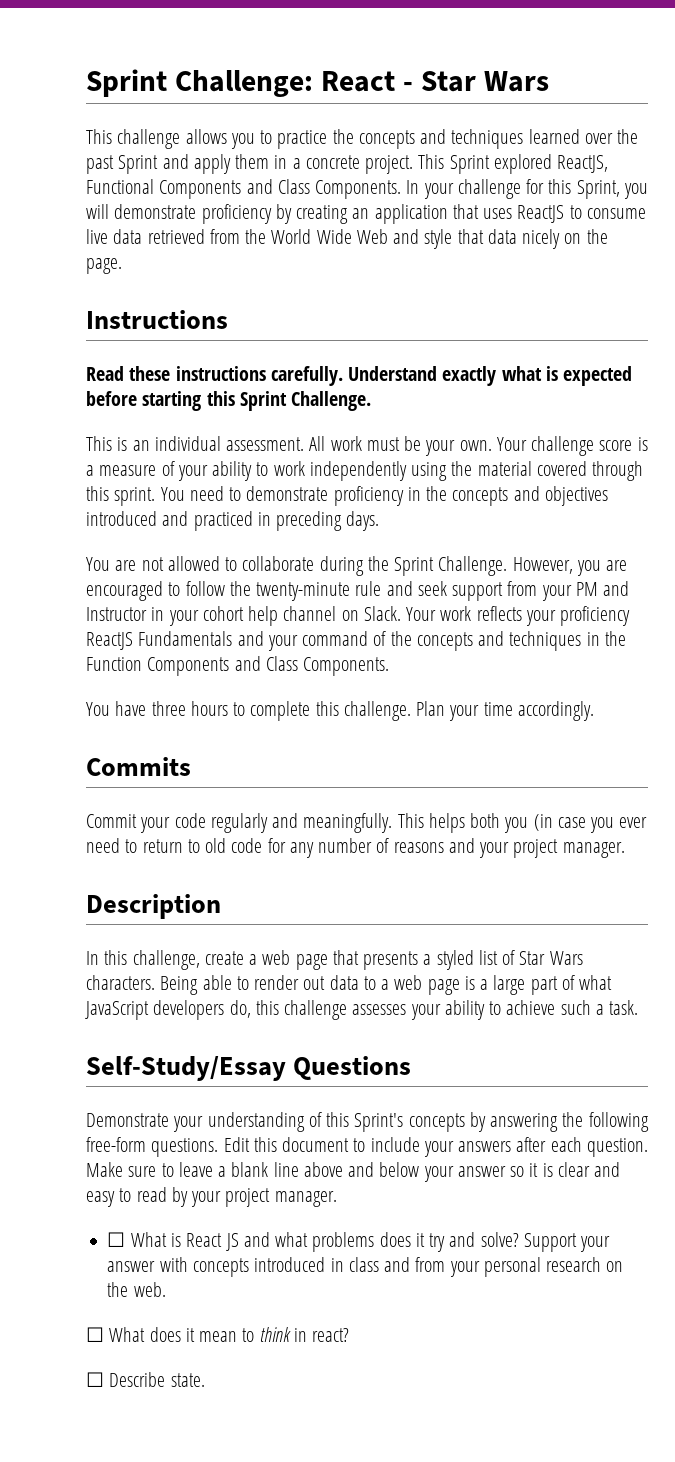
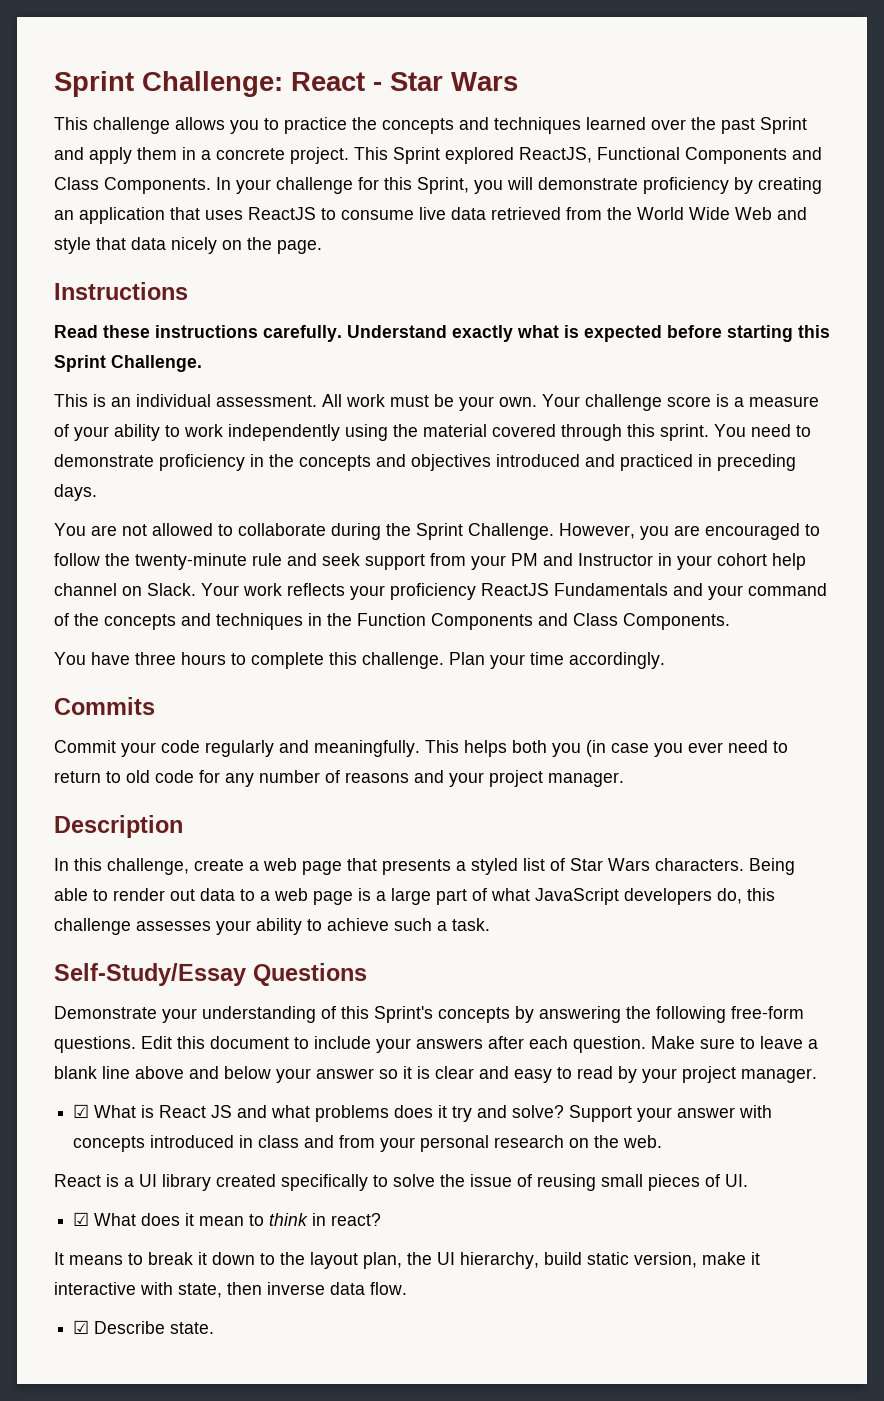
- ☐ What is React JS and what problems does it try and solve?
+ ☑ What is React JS and what problems does it try and solve?
- ☐ What does it mean to think in react?
+ React is a UI library created specifically to solve the issue of reusing small pieces of UI.
+ ☑ What does it mean to think in react?
- ☐ Describe state.
+ It means to break it down to the layout plan, the UI hierarchy, build static version, make it interactive with state, then inverse data flow.
+ ☑ Describe state.

